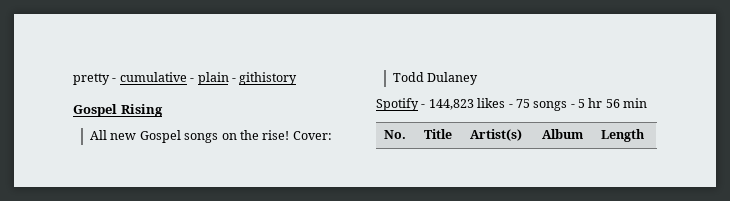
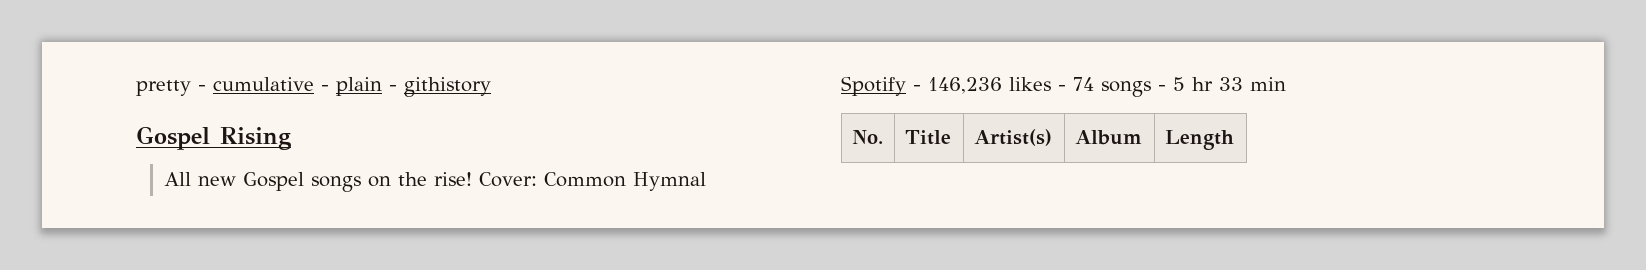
- Cover: Todd Dulaney
+ Cover: Common Hymnal
- Spotify - 144,823 likes - 75 songs - 5 hr 56 min
+ Spotify - 146,236 likes - 74 songs - 5 hr 33 min

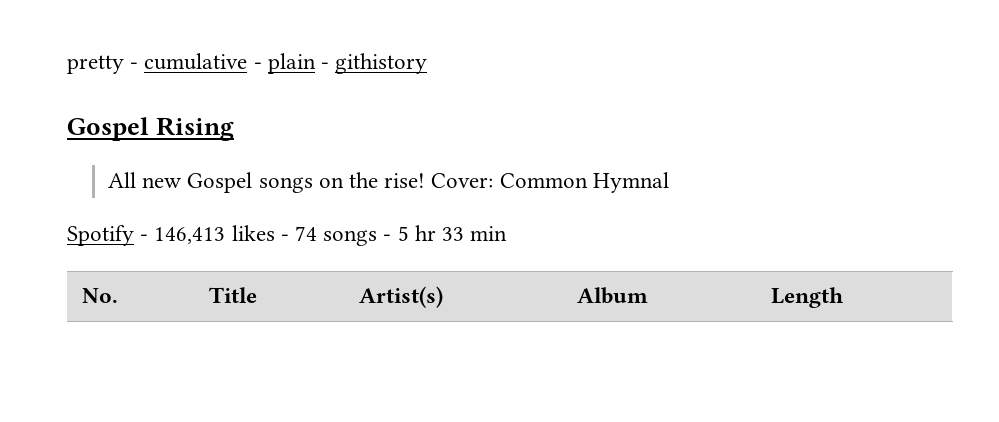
- Spotify - 146,236 likes - 74 songs - 5 hr 33 min
+ Spotify - 146,413 likes - 74 songs - 5 hr 33 min

